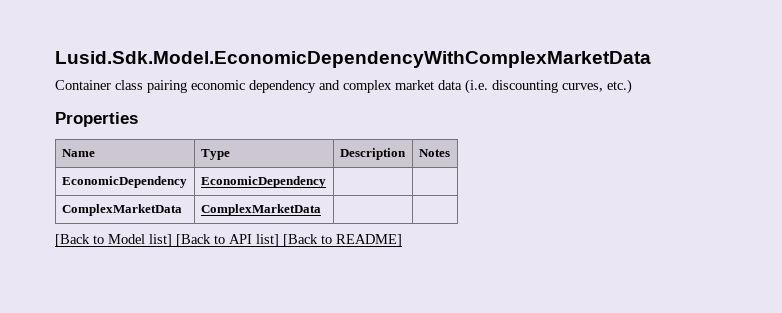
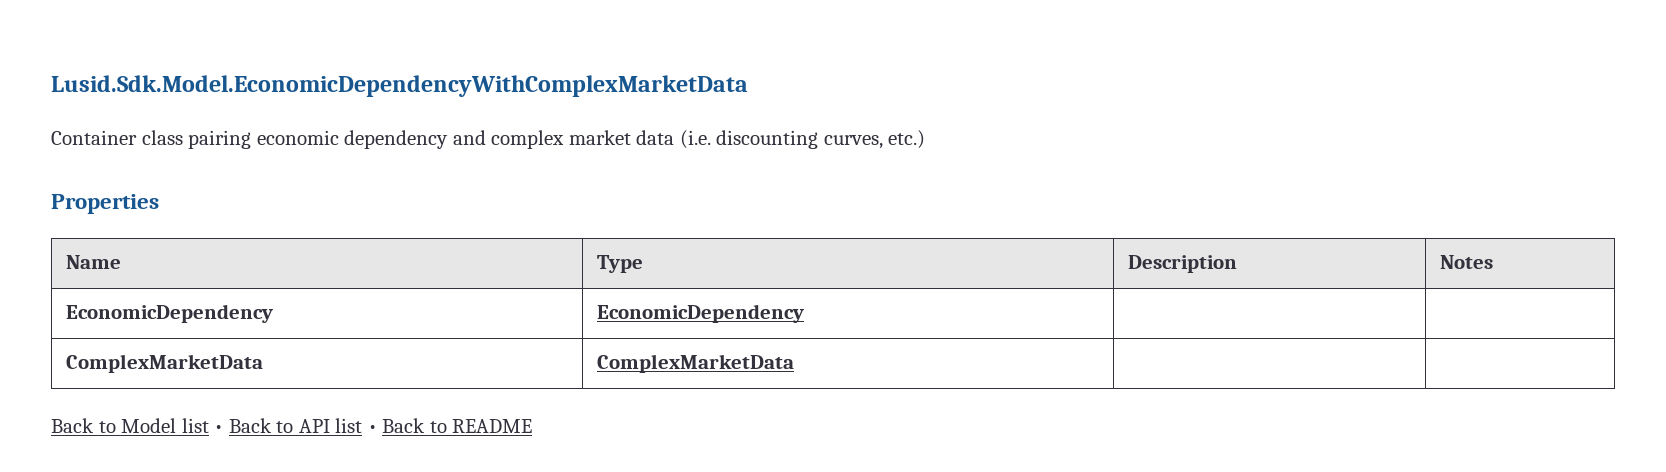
- [Back to Model list] [Back to API list] [Back to README]
+ Back to Model list • Back to API list • Back to README

